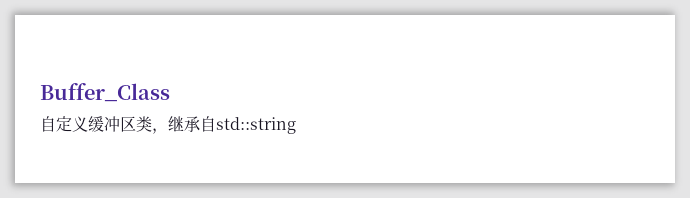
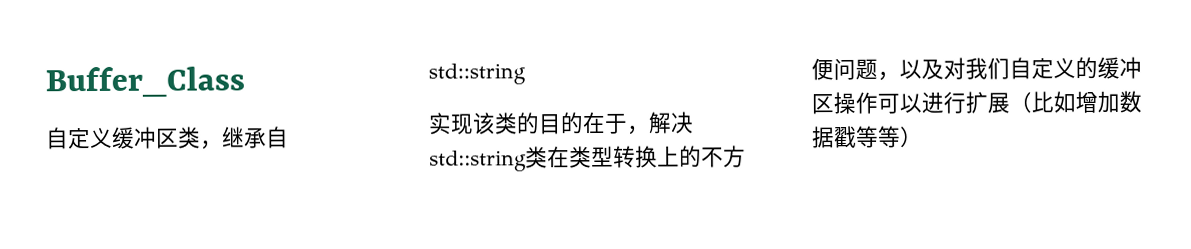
+ 实现该类的目的在于，解决std::string类在类型转换上的不方便问题，以及对我们自定义的缓冲区操作可以进行扩展（比如增加数据戳等等）

